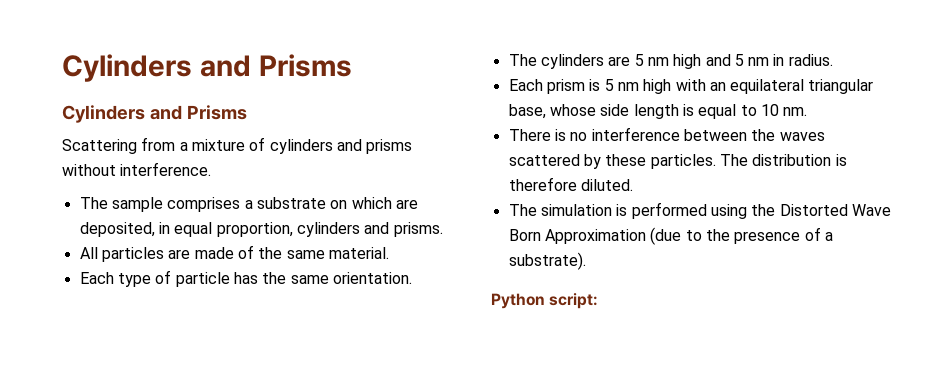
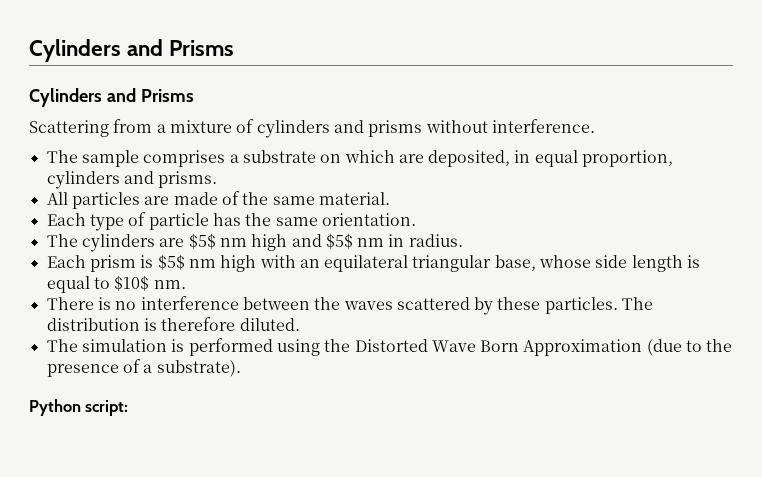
- The cylinders are 5 nm high and 5 nm in radius.
+ The cylinders are $5$ nm high and $5$ nm in radius.
- Each prism is 5 nm high with an equilateral triangular base, whose side length is equal to 10 nm.
+ Each prism is $5$ nm high with an equilateral triangular base, whose side length is equal to $10$ nm.

